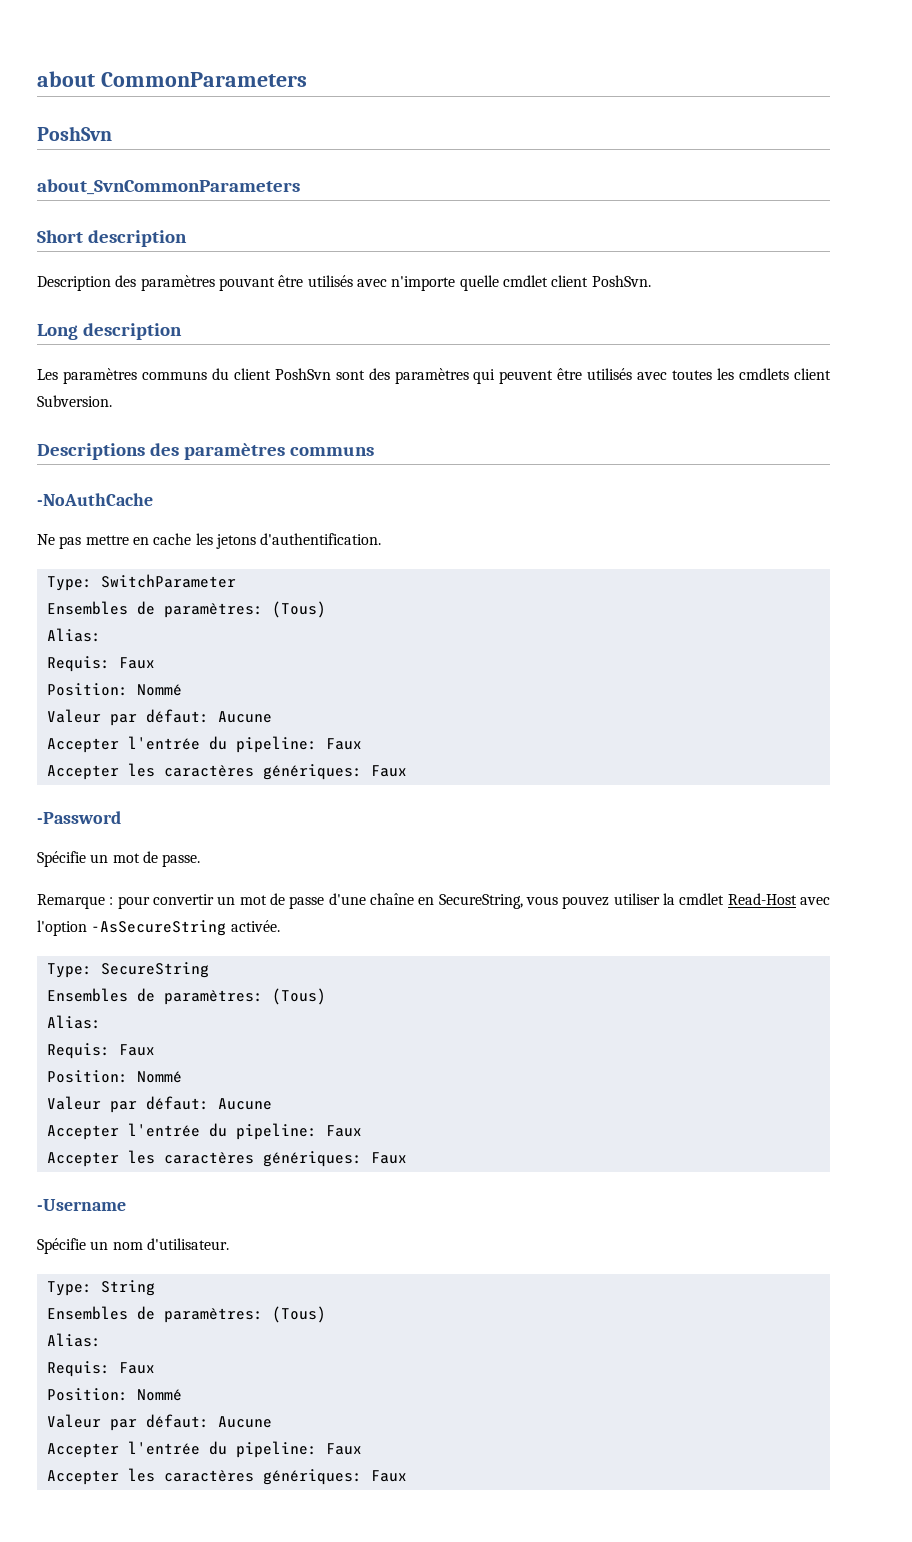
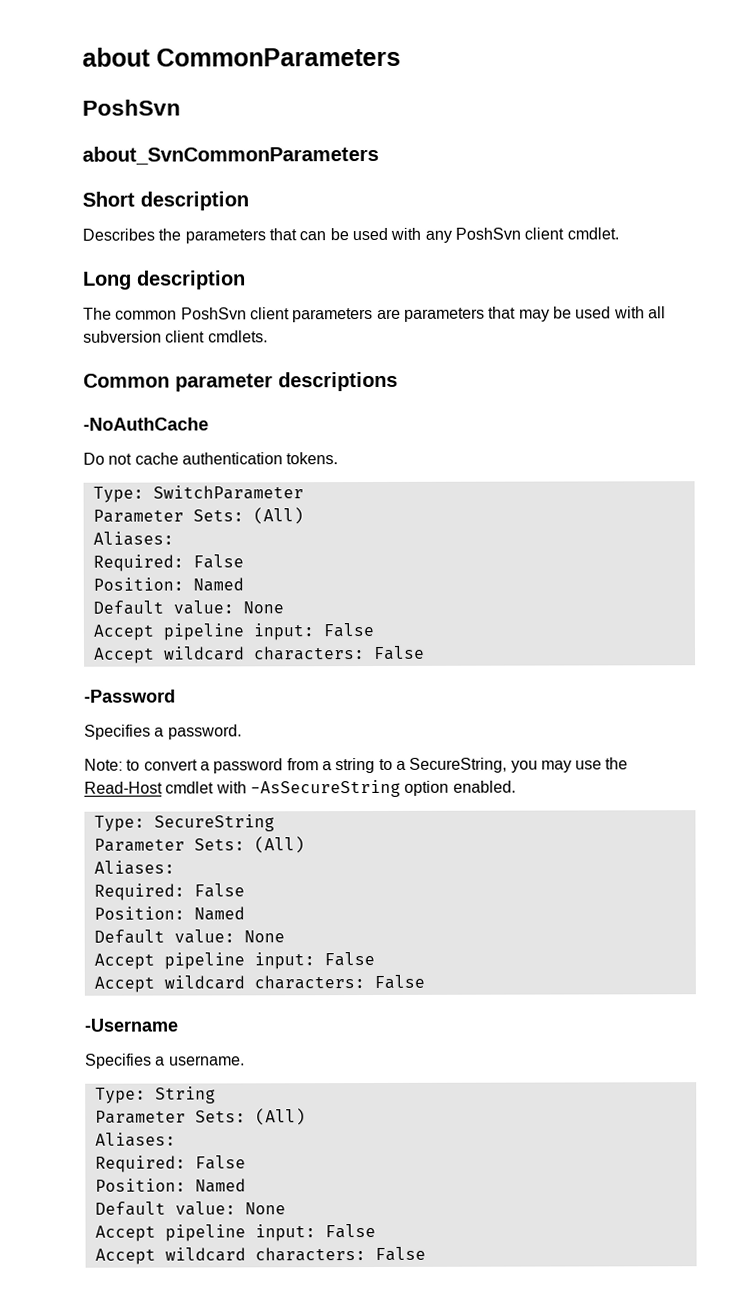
- Description des paramètres pouvant être utilisés avec n'importe quelle cmdlet client PoshSvn.
+ Describes the parameters that can be used with any PoshSvn client cmdlet.
  Long description
- Les paramètres communs du client PoshSvn sont des paramètres qui peuvent être utilisés avec toutes les cmdlets client Subversion.
- Descriptions des paramètres communs
+ The common PoshSvn client parameters are parameters that may be used with all subversion client cmdlets.
+ Common parameter descriptions
  -NoAuthCache
- Ne pas mettre en cache les jetons d'authentification.
+ Do not cache authentication tokens.
  Type: SwitchParameter
- Ensembles de paramètres: (Tous)
- Alias:
- Requis: Faux
- Position: Nommé
- Valeur par défaut: Aucune
- Accepter l'entrée du pipeline: Faux
- Accepter les caractères génériques: Faux
+ Parameter Sets: (All)
+ Aliases:
+ Required: False
+ Position: Named
+ Default value: None
+ Accept pipeline input: False
+ Accept wildcard characters: False
  -Password
- Spécifie un mot de passe.
- Remarque : pour convertir un mot de passe d'une chaîne en SecureString, vous pouvez utiliser la cmdlet Read-Host avec l'option -AsSecureString activée.
+ Specifies a password.
+ Note: to convert a password from a string to a SecureString, you may use the Read-Host cmdlet with -AsSecureString option enabled.
  Type: SecureString
- Ensembles de paramètres: (Tous)
- Alias:
- Requis: Faux
- Position: Nommé
- Valeur par défaut: Aucune
- Accepter l'entrée du pipeline: Faux
- Accepter les caractères génériques: Faux
+ Parameter Sets: (All)
+ Aliases:
+ Required: False
+ Position: Named
+ Default value: None
+ Accept pipeline input: False
+ Accept wildcard characters: False
  -Username
- Spécifie un nom d'utilisateur.
+ Specifies a username.
  Type: String
- Ensembles de paramètres: (Tous)
- Alias:
- Requis: Faux
- Position: Nommé
- Valeur par défaut: Aucune
- Accepter l'entrée du pipeline: Faux
- Accepter les caractères génériques: Faux
+ Parameter Sets: (All)
+ Aliases:
+ Required: False
+ Position: Named
+ Default value: None
+ Accept pipeline input: False
+ Accept wildcard characters: False

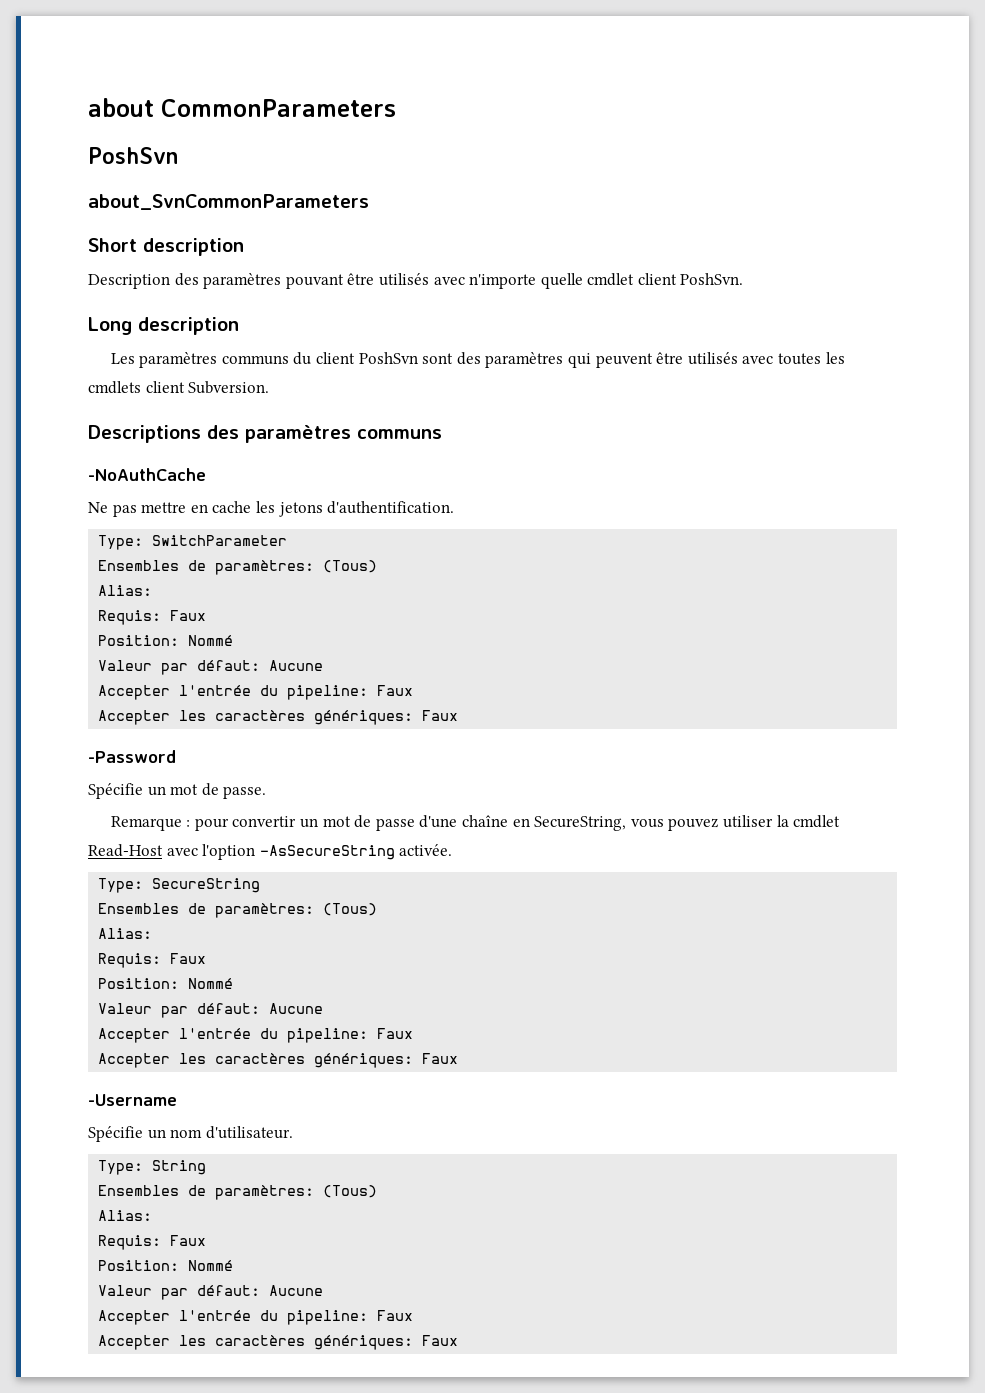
- Describes the parameters that can be used with any PoshSvn client cmdlet.
+ Description des paramètres pouvant être utilisés avec n'importe quelle cmdlet client PoshSvn.
  Long description
- The common PoshSvn client parameters are parameters that may be used with all subversion client cmdlets.
- Common parameter descriptions
+ Les paramètres communs du client PoshSvn sont des paramètres qui peuvent être utilisés avec toutes les cmdlets client Subversion.
+ Descriptions des paramètres communs
  -NoAuthCache
- Do not cache authentication tokens.
+ Ne pas mettre en cache les jetons d'authentification.
  Type: SwitchParameter
- Parameter Sets: (All)
- Aliases:
- Required: False
- Position: Named
- Default value: None
- Accept pipeline input: False
- Accept wildcard characters: False
+ Ensembles de paramètres: (Tous)
+ Alias:
+ Requis: Faux
+ Position: Nommé
+ Valeur par défaut: Aucune
+ Accepter l'entrée du pipeline: Faux
+ Accepter les caractères génériques: Faux
  -Password
- Specifies a password.
- Note: to convert a password from a string to a SecureString, you may use the Read-Host cmdlet with -AsSecureString option enabled.
+ Spécifie un mot de passe.
+ Remarque : pour convertir un mot de passe d'une chaîne en SecureString, vous pouvez utiliser la cmdlet Read-Host avec l'option -AsSecureString activée.
  Type: SecureString
- Parameter Sets: (All)
- Aliases:
- Required: False
- Position: Named
- Default value: None
- Accept pipeline input: False
- Accept wildcard characters: False
+ Ensembles de paramètres: (Tous)
+ Alias:
+ Requis: Faux
+ Position: Nommé
+ Valeur par défaut: Aucune
+ Accepter l'entrée du pipeline: Faux
+ Accepter les caractères génériques: Faux
  -Username
- Specifies a username.
+ Spécifie un nom d'utilisateur.
  Type: String
- Parameter Sets: (All)
- Aliases:
- Required: False
- Position: Named
- Default value: None
- Accept pipeline input: False
- Accept wildcard characters: False
+ Ensembles de paramètres: (Tous)
+ Alias:
+ Requis: Faux
+ Position: Nommé
+ Valeur par défaut: Aucune
+ Accepter l'entrée du pipeline: Faux
+ Accepter les caractères génériques: Faux

